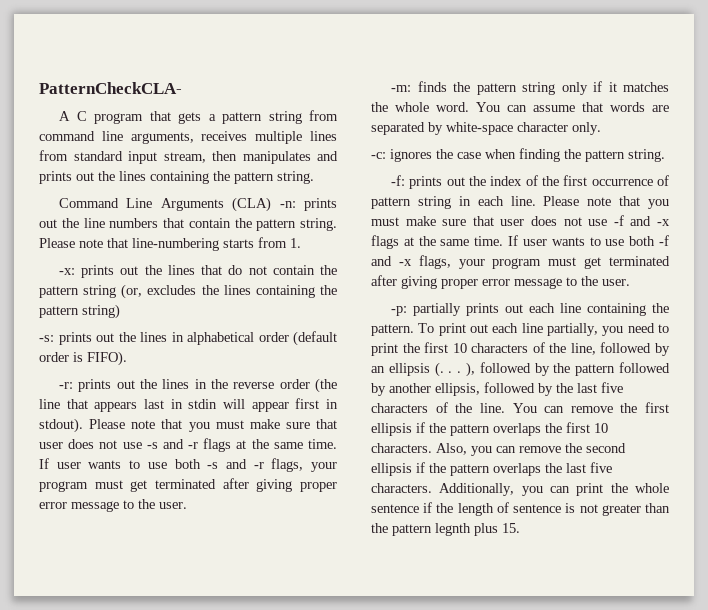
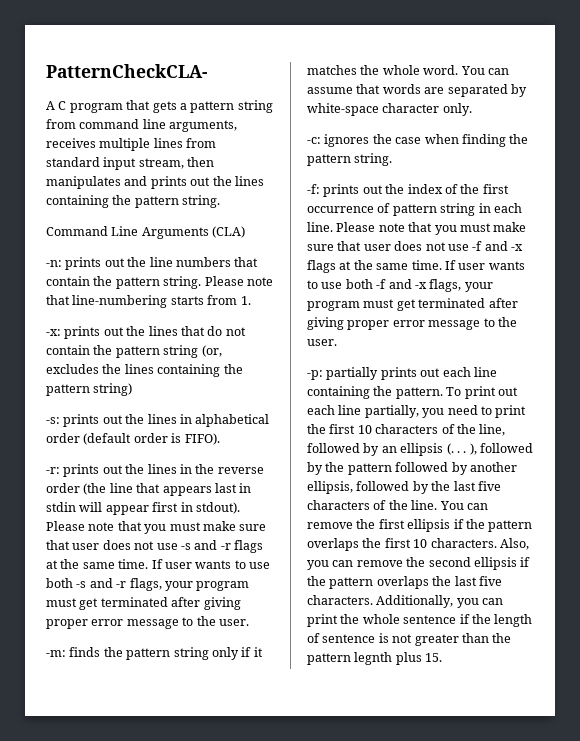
- Command Line Arguments (CLA) -n: prints out the line numbers that contain the pattern string.
+ Command Line Arguments (CLA)
+ -n: prints out the line numbers that contain the pattern string.

